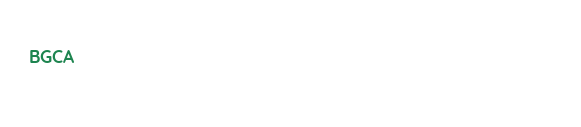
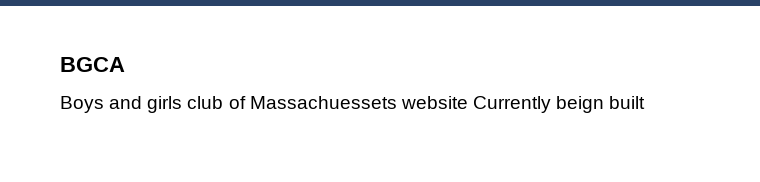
+ Boys and girls club of Massachuessets website Currently beign built

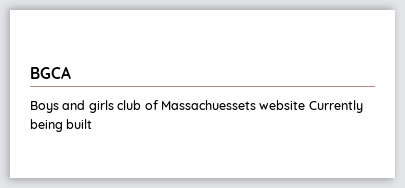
- Boys and girls club of Massachuessets website Currently beign built
+ Boys and girls club of Massachuessets website Currently being built

